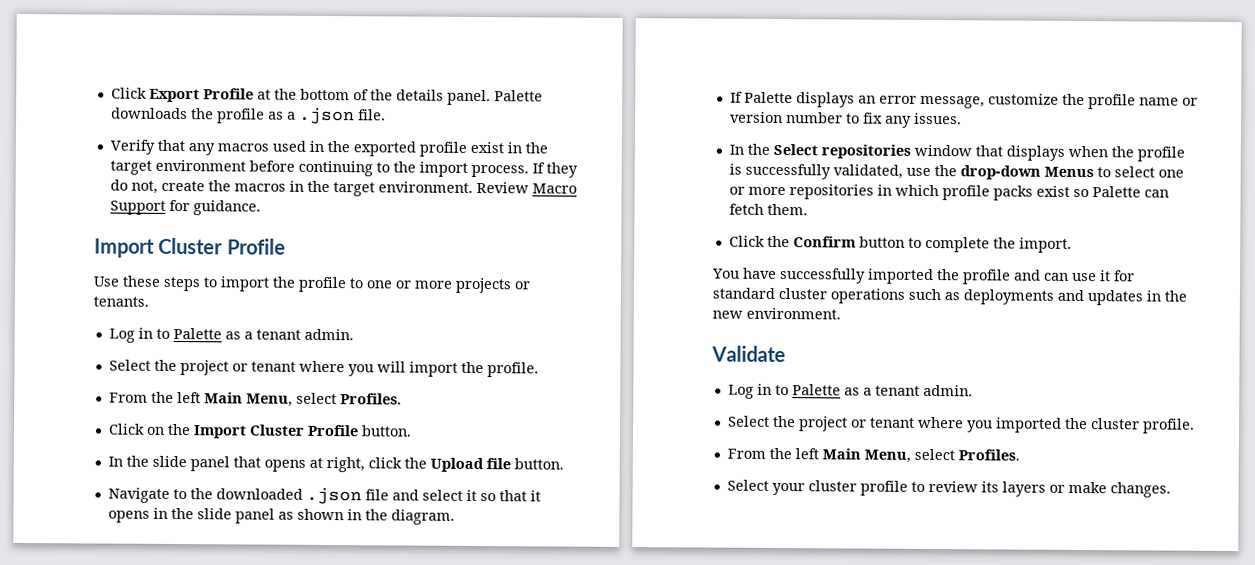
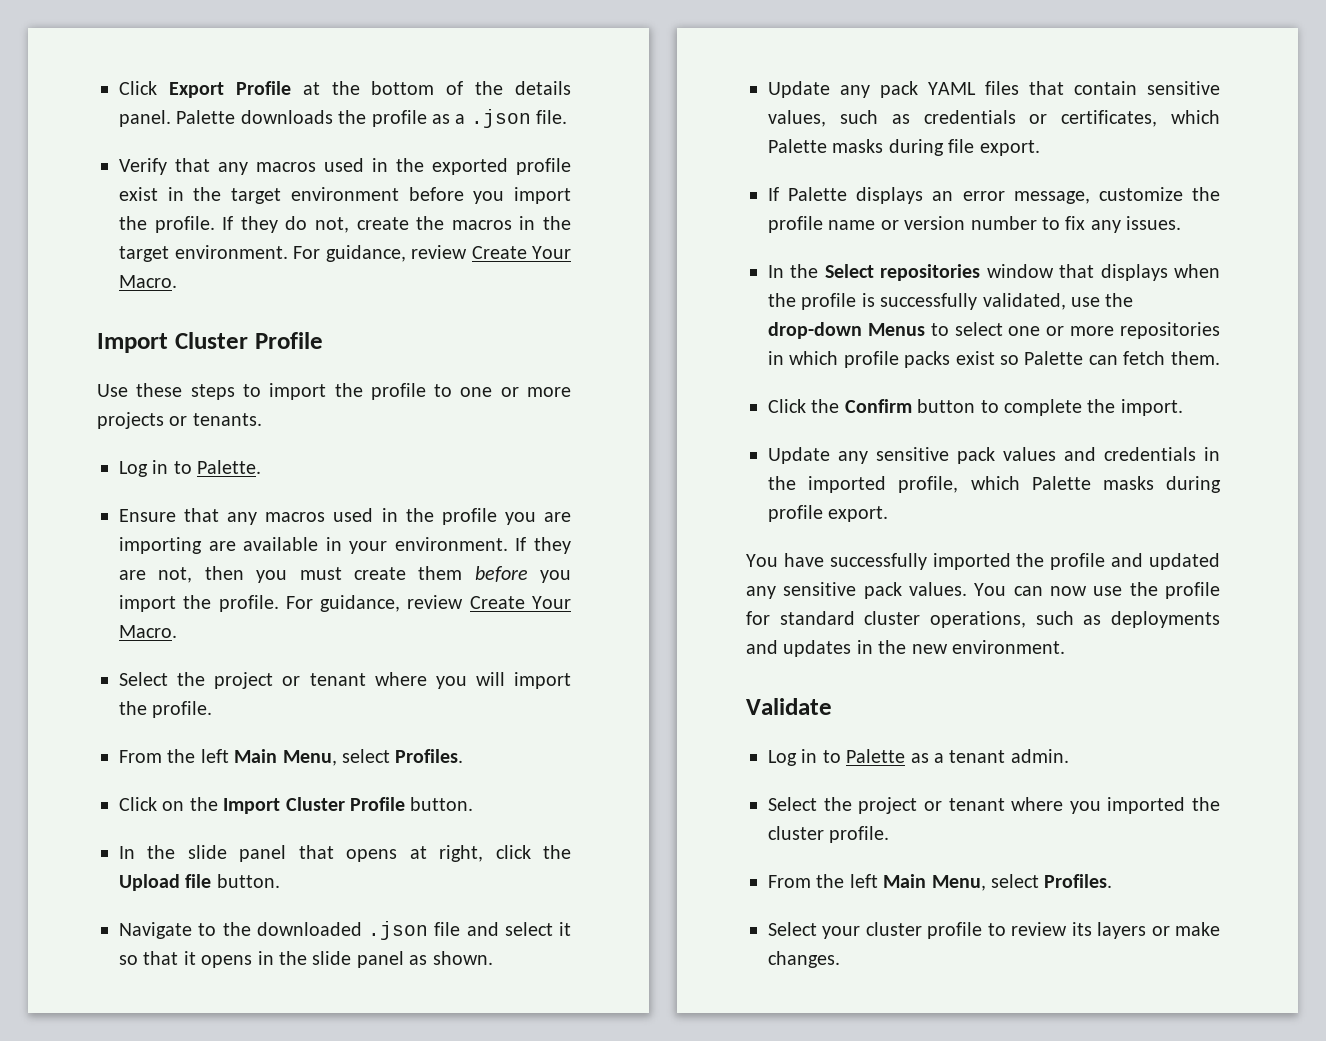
- Verify that any macros used in the exported profile exist in the target environment before continuing to the import process.
+ Verify that any macros used in the exported profile exist in the target environment before you import the profile.
- If they do not, create the macros in the target environment. Review Macro Support for guidance.
+ If they do not, create the macros in the target environment. For guidance, review Create Your Macro.
  Use these steps to import the profile to one or more projects or tenants.
- Log in to Palette as a tenant admin.
+ Log in to Palette.
+ Ensure that any macros used in the profile you are importing are available in your environment. If they are not, then you must create them before you import the profile. For guidance, review Create Your Macro.
- Navigate to the downloaded .json file and select it so that it opens in the slide panel as shown in the diagram.
+ Navigate to the downloaded .json file and select it so that it opens in the slide panel as shown.
+ Update any pack YAML files that contain sensitive values, such as credentials or certificates, which Palette masks during file export.
+ Update any sensitive pack values and credentials in the imported profile, which Palette masks during profile export.
- You have successfully imported the profile and can use it for standard cluster operations such as deployments and updates in the new environment.
+ You have successfully imported the profile and updated any sensitive pack values. You can now use the profile for standard cluster operations, such as deployments and updates in the new environment.

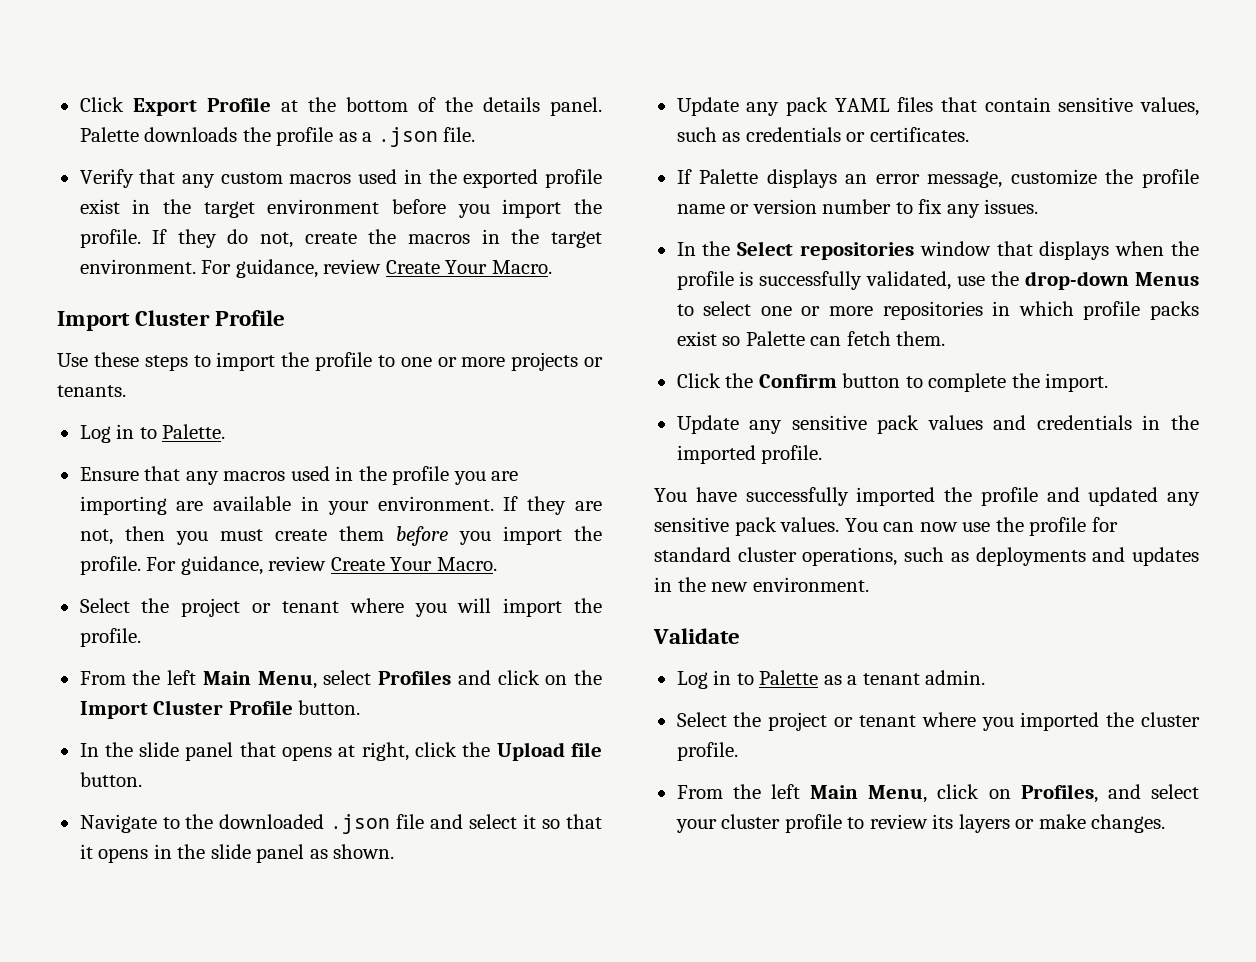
- Verify that any macros used in the exported profile exist in the target environment before you import the profile.
+ Verify that any custom macros used in the exported profile exist in the target environment before you import the profile.
  Select the project or tenant where you will import the profile.
- From the left Main Menu, select Profiles.
- Click on the Import Cluster Profile button.
+ From the left Main Menu, select Profiles and click on the Import Cluster Profile button.
- Update any pack YAML files that contain sensitive values, such as credentials or certificates, which Palette masks during file export.
+ Update any pack YAML files that contain sensitive values, such as credentials or certificates.
- Update any sensitive pack values and credentials in the imported profile, which Palette masks during profile export.
+ Update any sensitive pack values and credentials in the imported profile.
  Select the project or tenant where you imported the cluster profile.
- From the left Main Menu, select Profiles.
- Select your cluster profile to review its layers or make changes.
+ From the left Main Menu, click on Profiles, and select your cluster profile to review its layers or make changes.

